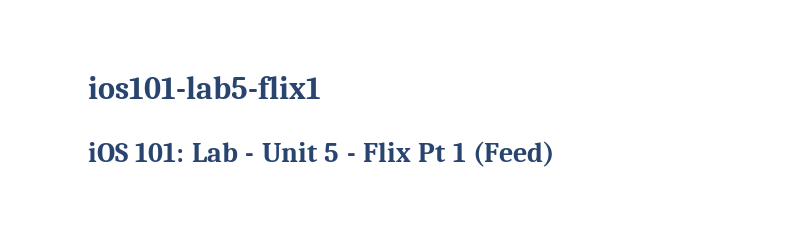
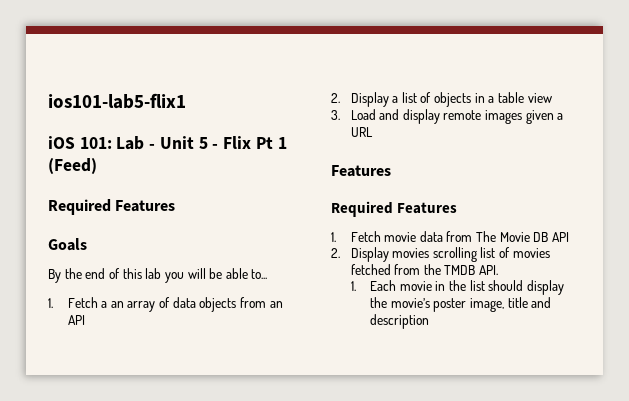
  iOS 101: Lab - Unit 5 - Flix Pt 1 (Feed)
+ Required Features
+ Goals
+ By the end of this lab you will be able to...
+ 1. Fetch a an array of data objects from an API
+ 2. Display a list of objects in a table view
+ 3. Load and display remote images given a URL
+ Features
+ Required Features
+ 1. Fetch movie data from The Movie DB API
+ 2. Display movies scrolling list of movies fetched from the TMDB API.
+ 1. Each movie in the list should display the movie’s poster image, title and description

